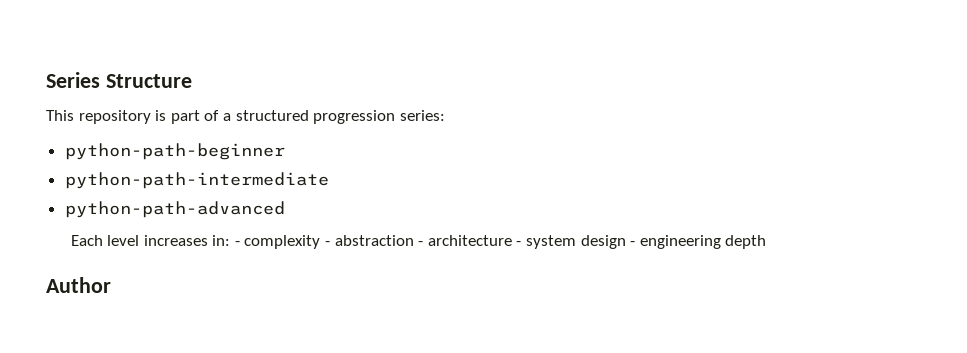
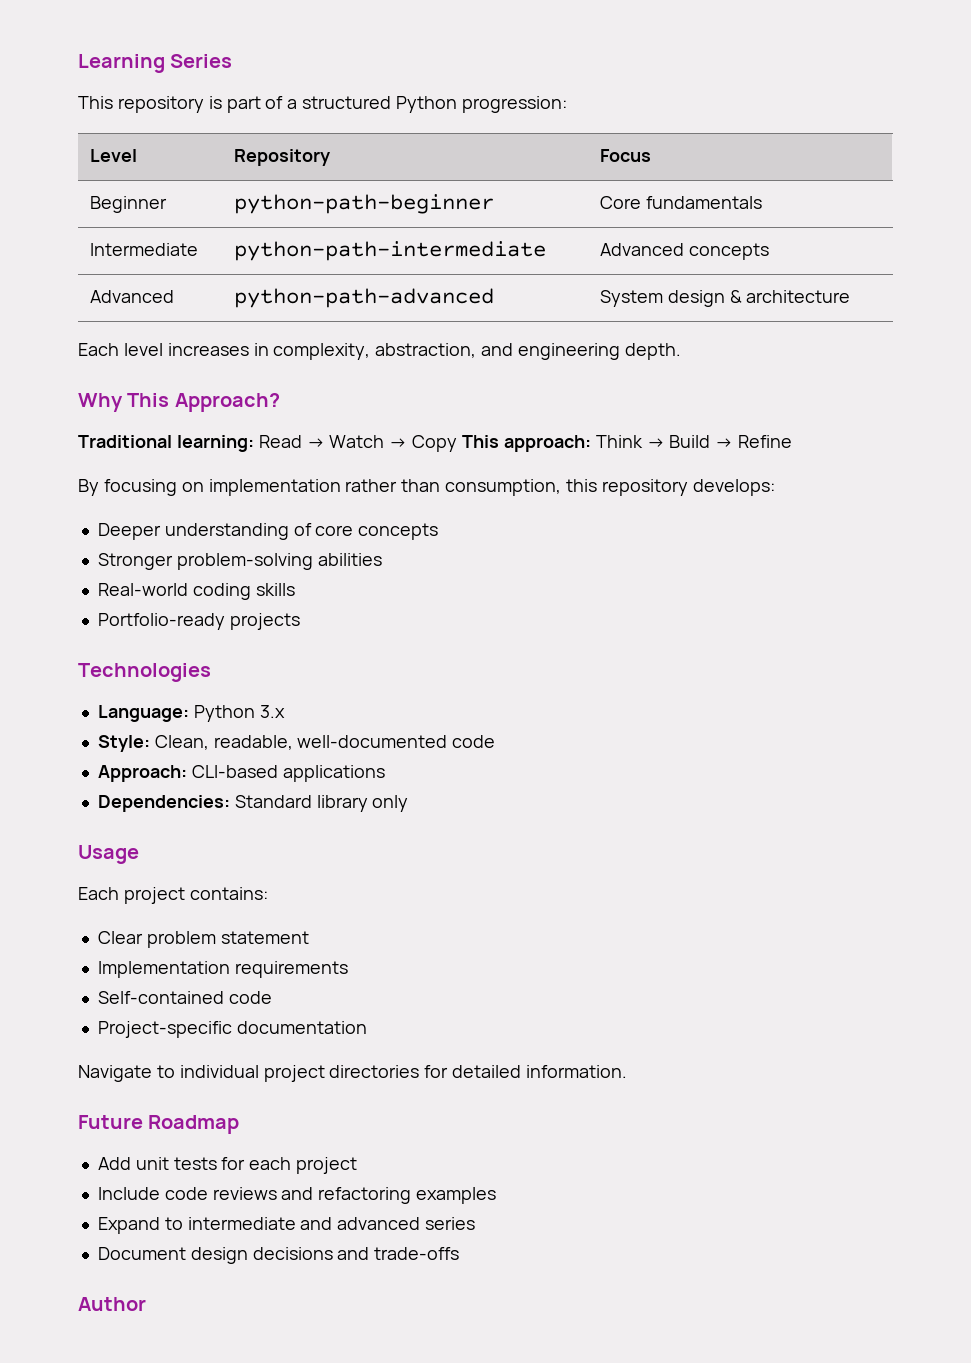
- Series Structure
+ Learning Series
- This repository is part of a structured progression series:
- python-path-beginner
- python-path-intermediate
- python-path-advanced
- Each level increases in: - complexity - abstraction - architecture - system design - engineering depth
+ This repository is part of a structured Python progression:
+ Level | Repository | Focus
+ Beginner | python-path-beginner | Core fundamentals
+ Intermediate | python-path-intermediate | Advanced concepts
+ Advanced | python-path-advanced | System design & architecture
+ Each level increases in complexity, abstraction, and engineering depth.
+ Why This Approach?
+ Traditional learning: Read → Watch → Copy This approach: Think → Build → Refine
+ By focusing on implementation rather than consumption, this repository develops:
+ Deeper understanding of core concepts
+ Stronger problem-solving abilities
+ Real-world coding skills
+ Portfolio-ready projects
+ Technologies
+ Language: Python 3.x
+ Style: Clean, readable, well-documented code
+ Approach: CLI-based applications
+ Dependencies: Standard library only
+ Usage
+ Each project contains:
+ Clear problem statement
+ Implementation requirements
+ Self-contained code
+ Project-specific documentation
+ Navigate to individual project directories for detailed information.
+ Future Roadmap
+ Add unit tests for each project
+ Include code reviews and refactoring examples
+ Expand to intermediate and advanced series
+ Document design decisions and trade-offs

